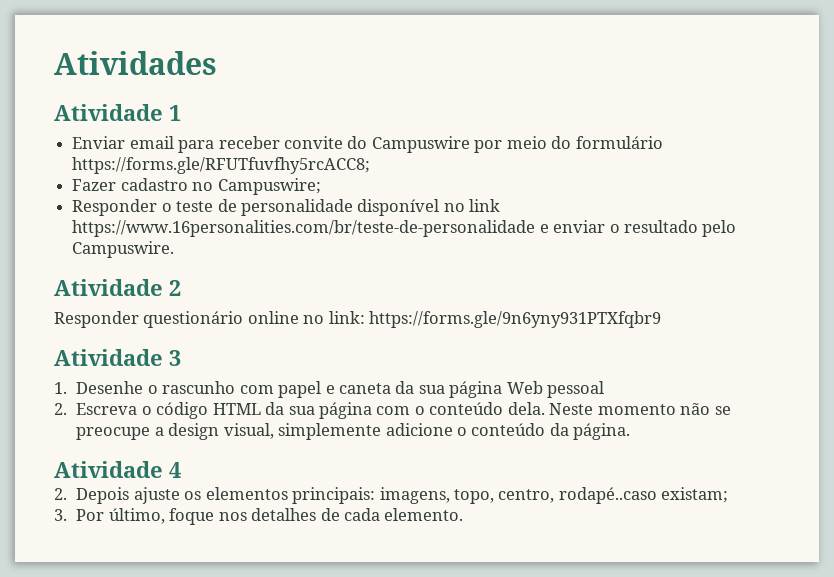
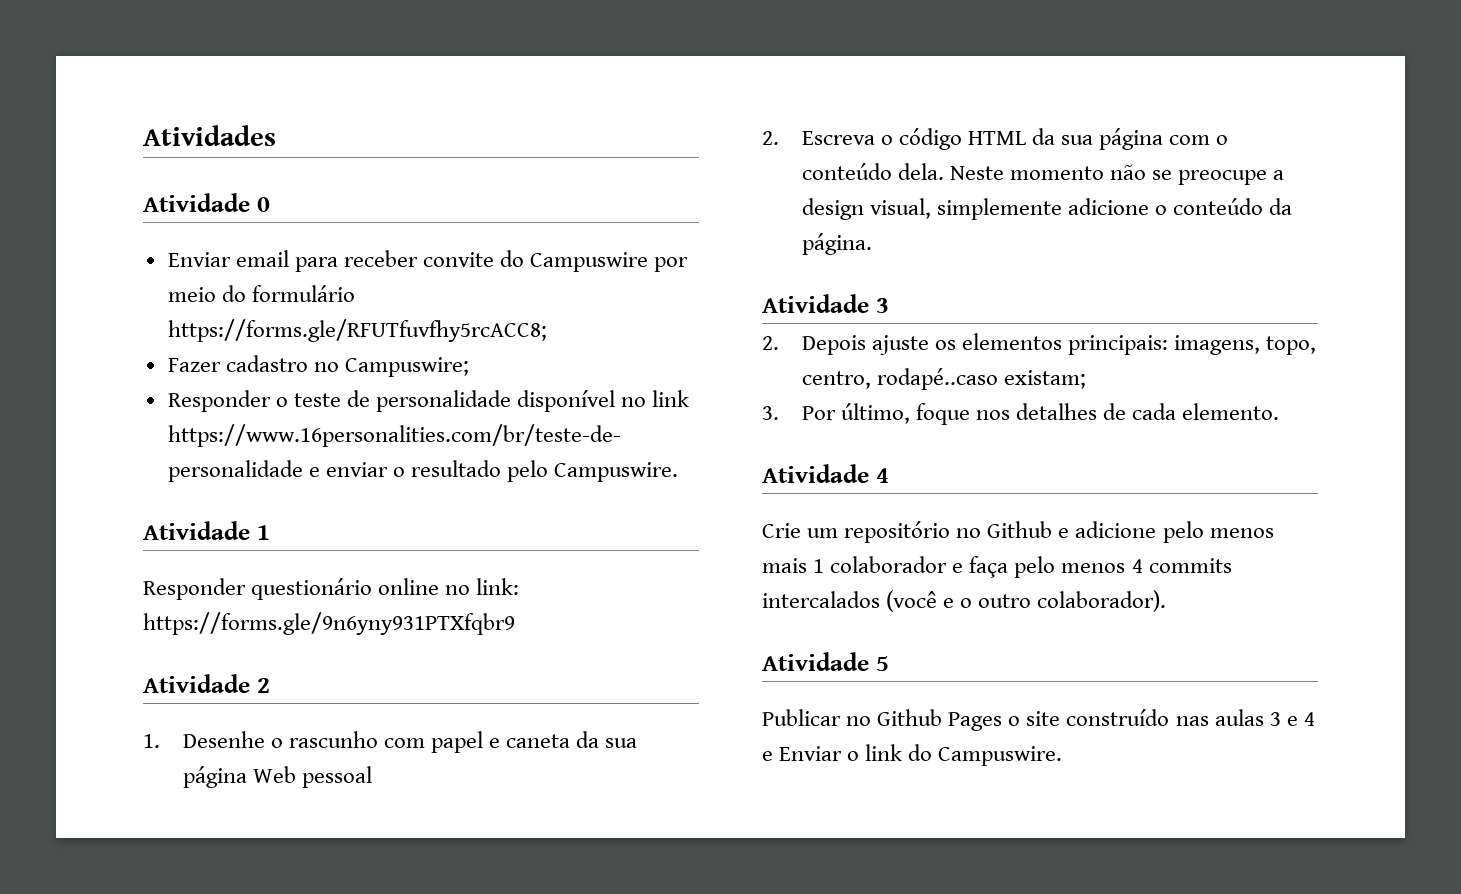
- Atividade 1
+ Atividade 0
- Atividade 2
+ Atividade 1
- Atividade 3
+ Atividade 2
- Atividade 4
+ Atividade 3
+ Atividade 4
+ Crie um repositório no Github e adicione pelo menos mais 1 colaborador e faça pelo menos 4 commits intercalados (você e o outro colaborador).
+ Atividade 5
+ Publicar no Github Pages o site construído nas aulas 3 e 4 e Enviar o link do Campuswire.

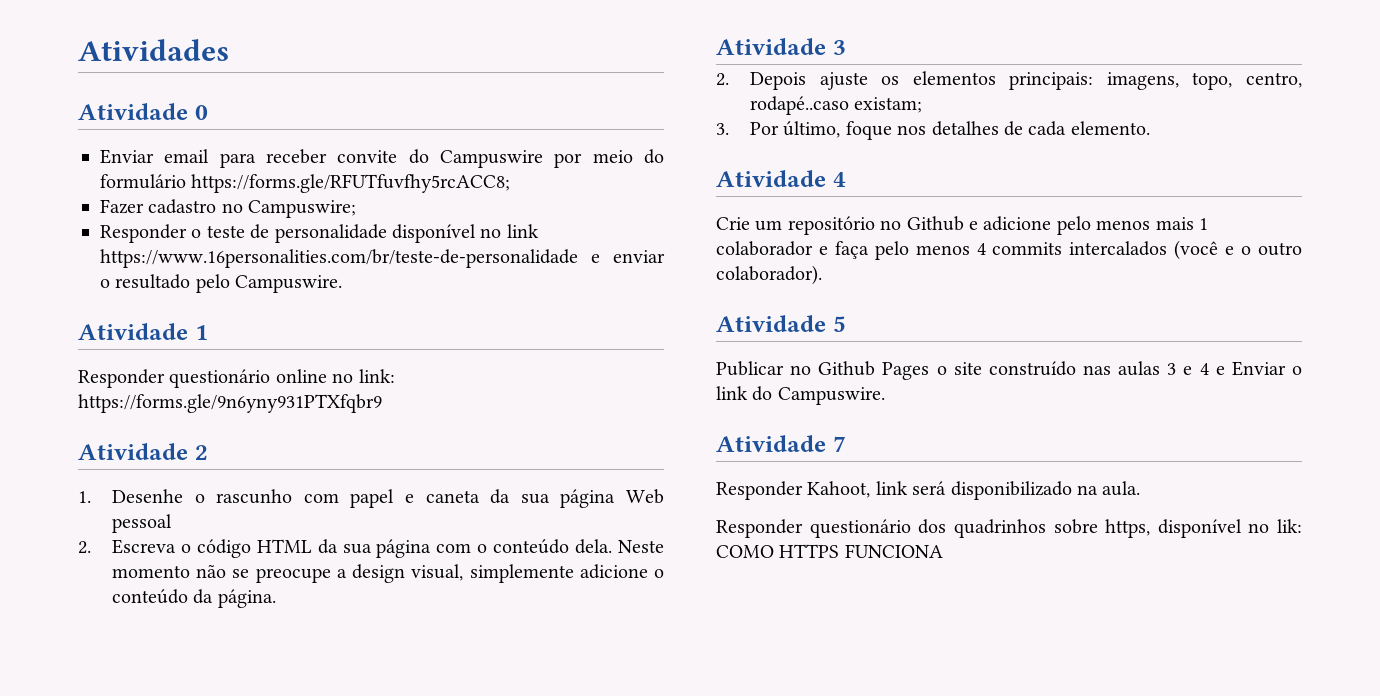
+ Atividade 7
+ Responder Kahoot, link será disponibilizado na aula.
+ Responder questionário dos quadrinhos sobre https, disponível no lik: COMO HTTPS FUNCIONA

